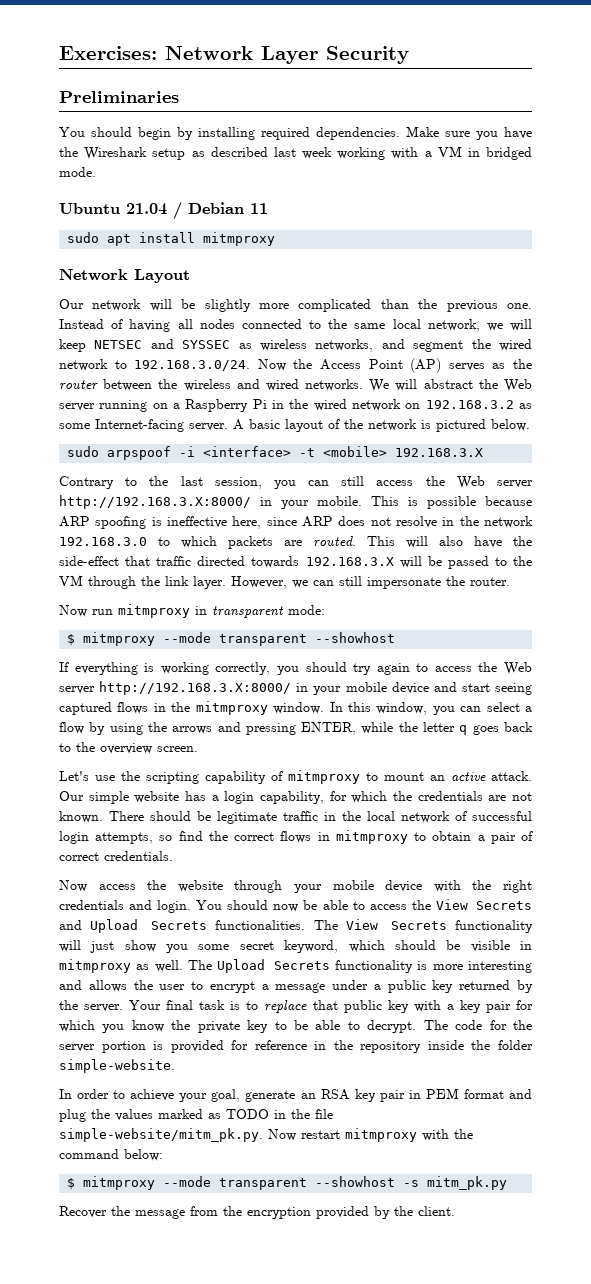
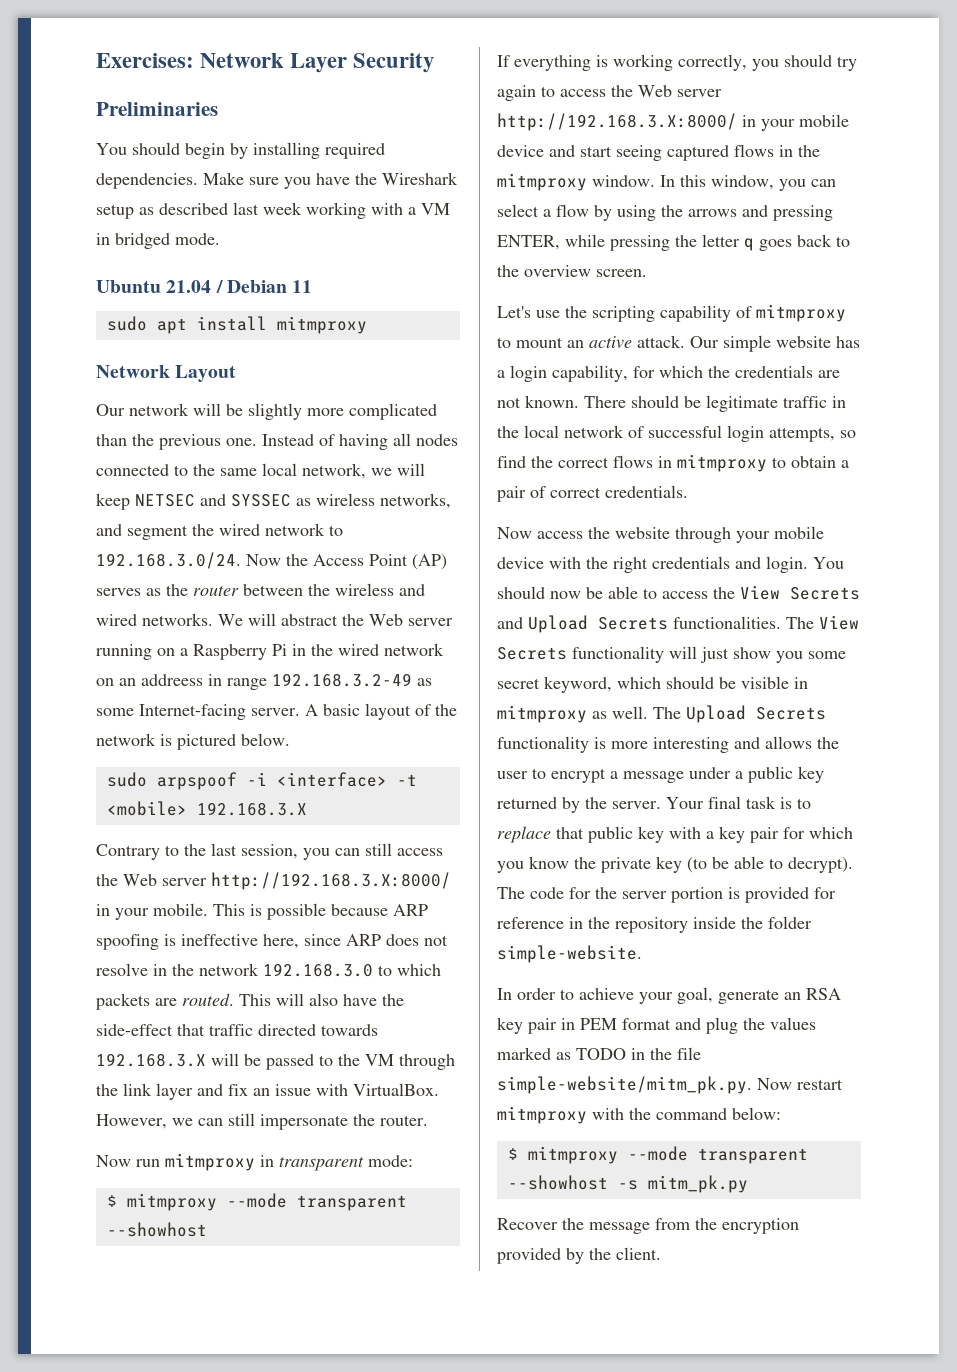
- We will abstract the Web server running on a Raspberry Pi in the wired network on 192.168.3.2 as some Internet-facing server.
+ We will abstract the Web server running on a Raspberry Pi in the wired network on an addreess in range 192.168.3.2-49 as some Internet-facing server.
- This will also have the side-effect that traffic directed towards 192.168.3.X will be passed to the VM through the link layer.
+ This will also have the side-effect that traffic directed towards 192.168.3.X will be passed to the VM through the link layer and fix an issue with VirtualBox.
- In this window, you can select a flow by using the arrows and pressing ENTER, while the letter q goes back to the overview screen.
+ In this window, you can select a flow by using the arrows and pressing ENTER, while pressing the letter q goes back to the overview screen.
- Your final task is to replace that public key with a key pair for which you know the private key to be able to decrypt.
+ Your final task is to replace that public key with a key pair for which you know the private key (to be able to decrypt).

